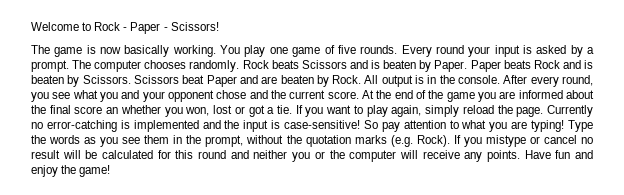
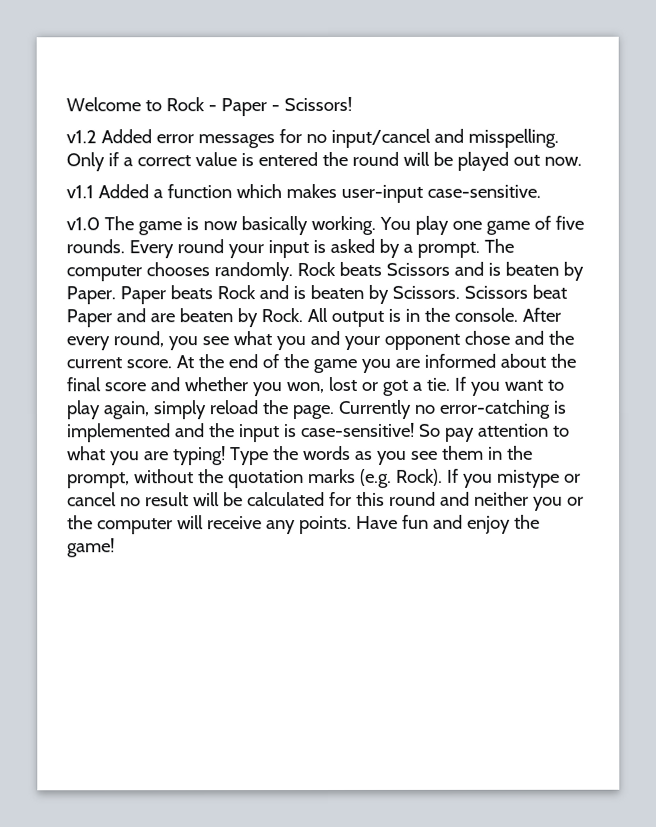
- The game is now basically working.
+ v1.2 Added error messages for no input/cancel and misspelling. Only if a correct value is entered the round will be played out now.
+ v1.1 Added a function which makes user-input case-sensitive.
+ v1.0 The game is now basically working.
- At the end of the game you are informed about the final score an whether you won, lost or got a tie.
+ At the end of the game you are informed about the final score and whether you won, lost or got a tie.

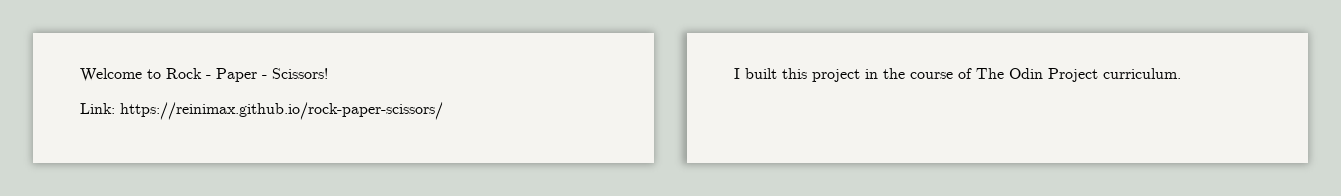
- v1.2 Added error messages for no input/cancel and misspelling. Only if a correct value is entered the round will be played out now.
- v1.1 Added a function which makes user-input case-sensitive.
- v1.0 The game is now basically working. You play one game of five rounds. Every round your input is asked by a prompt. The computer chooses randomly. Rock beats Scissors and is beaten by Paper. Paper beats Rock and is beaten by Scissors. Scissors beat Paper and are beaten by Rock. All output is in the console. After every round, you see what you and your opponent chose and the current score. At the end of the game you are informed about the final score and whether you won, lost or got a tie. If you want to play again, simply reload the page. Currently no error-catching is implemented and the input is case-sensitive! So pay attention to what you are typing! Type the words as you see them in the prompt, without the quotation marks (e.g. Rock). If you mistype or cancel no result will be calculated for this round and neither you or the computer will receive any points. Have fun and enjoy the game!
+ Link: https://reinimax.github.io/rock-paper-scissors/
+ I built this project in the course of The Odin Project curriculum.

